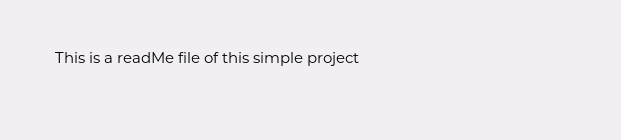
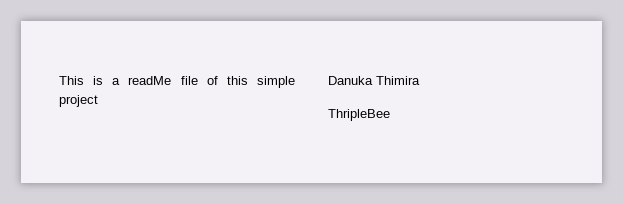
+ Danuka Thimira
+ ThripleBee

